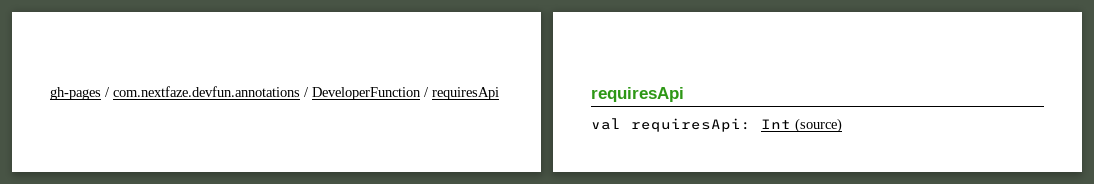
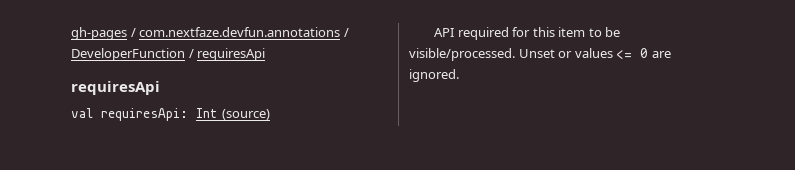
+ API required for this item to be visible/processed. Unset or values <= 0 are ignored.

